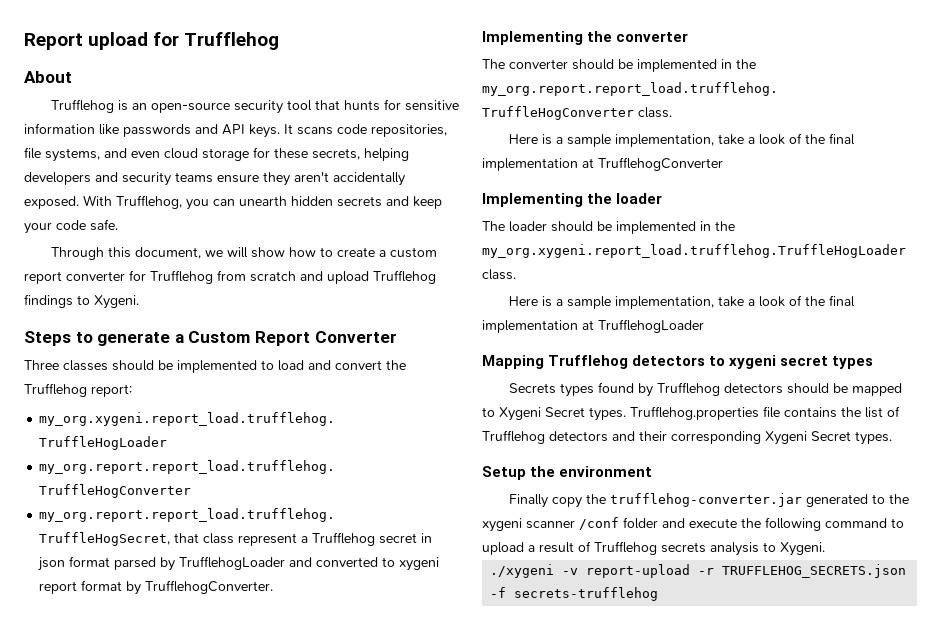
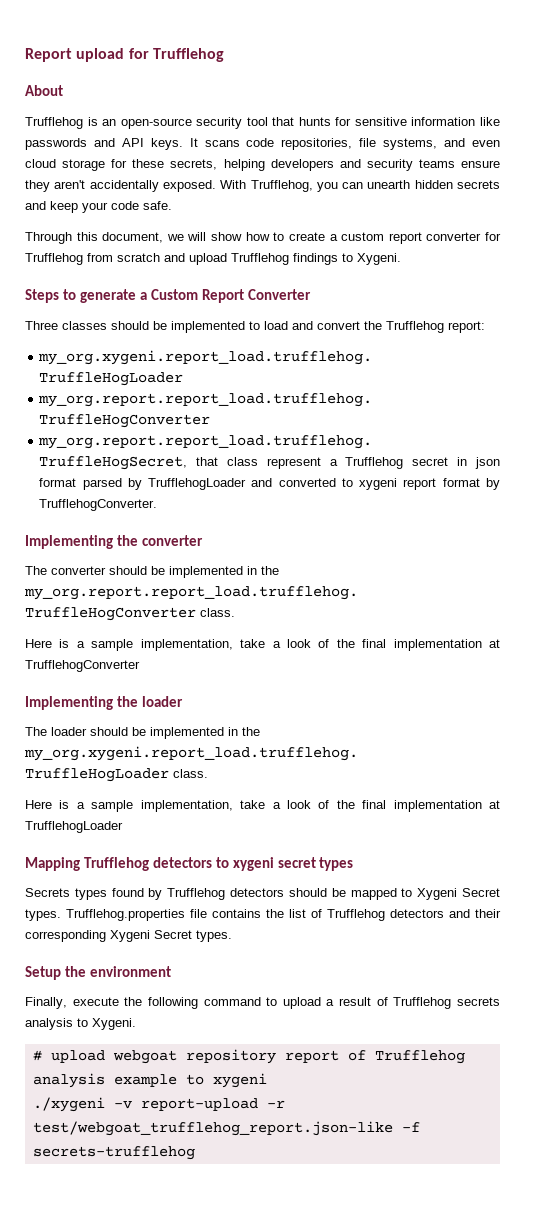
- Finally copy the trufflehog-converter.jar generated to the xygeni scanner /conf folder and execute the following command to upload a result of Trufflehog secrets analysis to Xygeni.
+ Finally, execute the following command to upload a result of Trufflehog secrets analysis to Xygeni.
+ # upload webgoat repository report of Trufflehog analysis example to xygeni
- ./xygeni -v report-upload -r TRUFFLEHOG_SECRETS.json -f secrets-trufflehog
+ ./xygeni -v report-upload -r test/webgoat_trufflehog_report.json-like -f secrets-trufflehog

